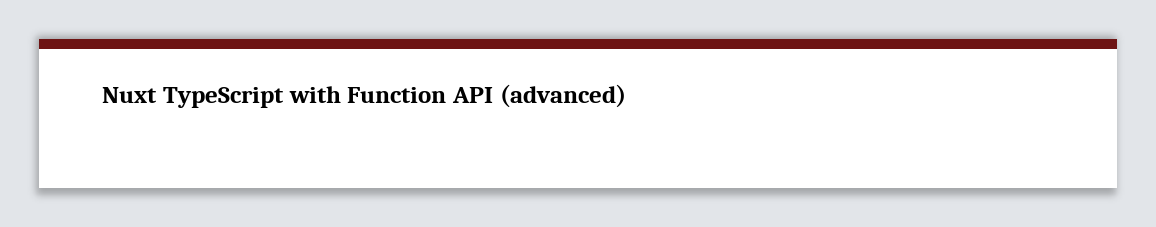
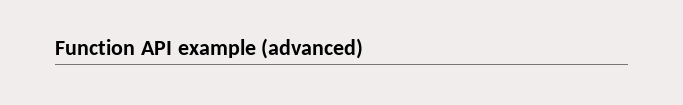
- Nuxt TypeScript with Function API (advanced)
+ Function API example (advanced)

